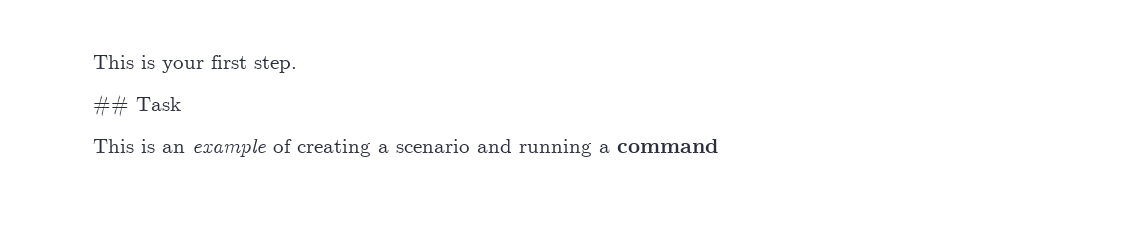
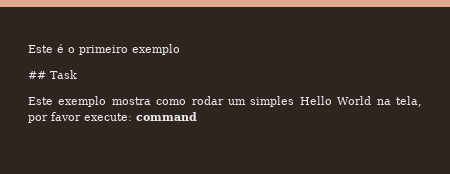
- This is your first step.
+ Este é o primeiro exemplo
  ## Task
- This is an example of creating a scenario and running a command
+ Este exemplo mostra como rodar um simples Hello World na tela, por favor execute: command

